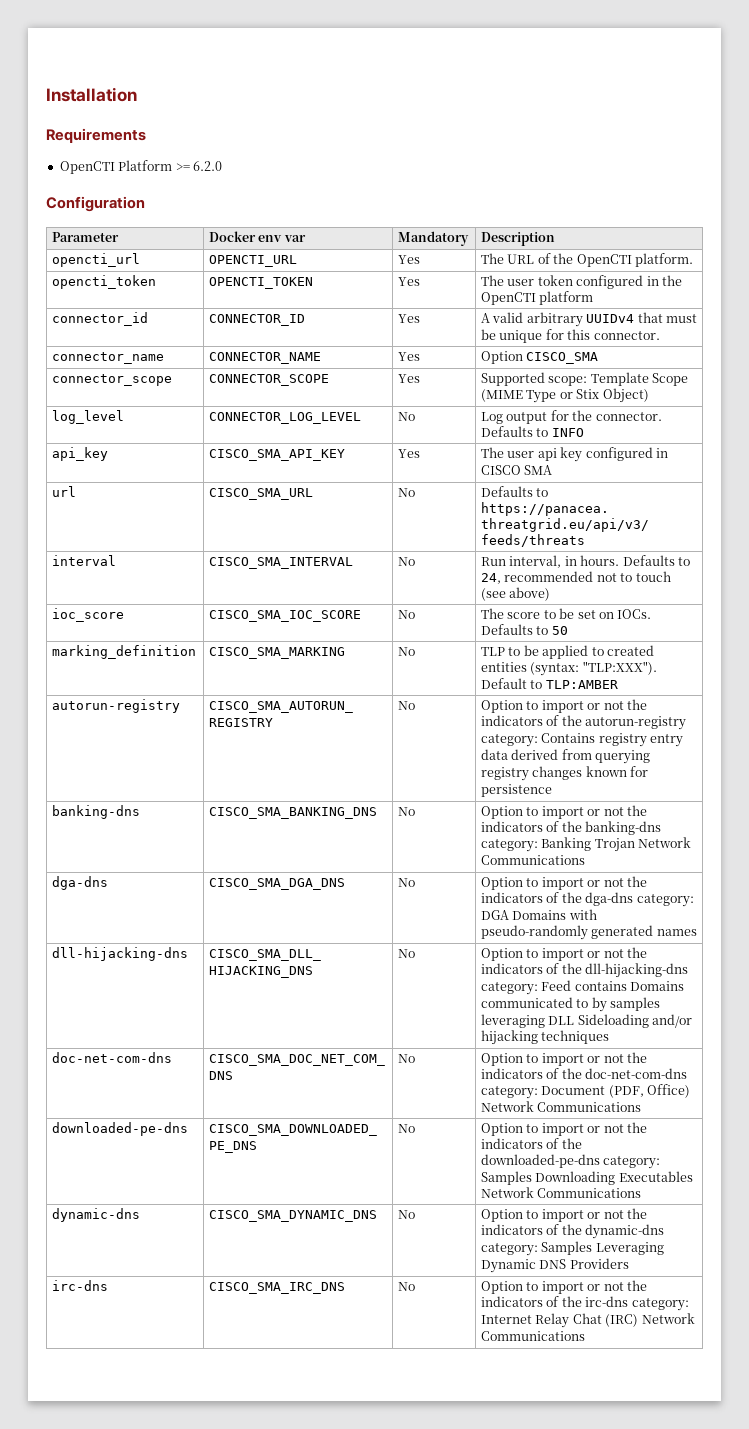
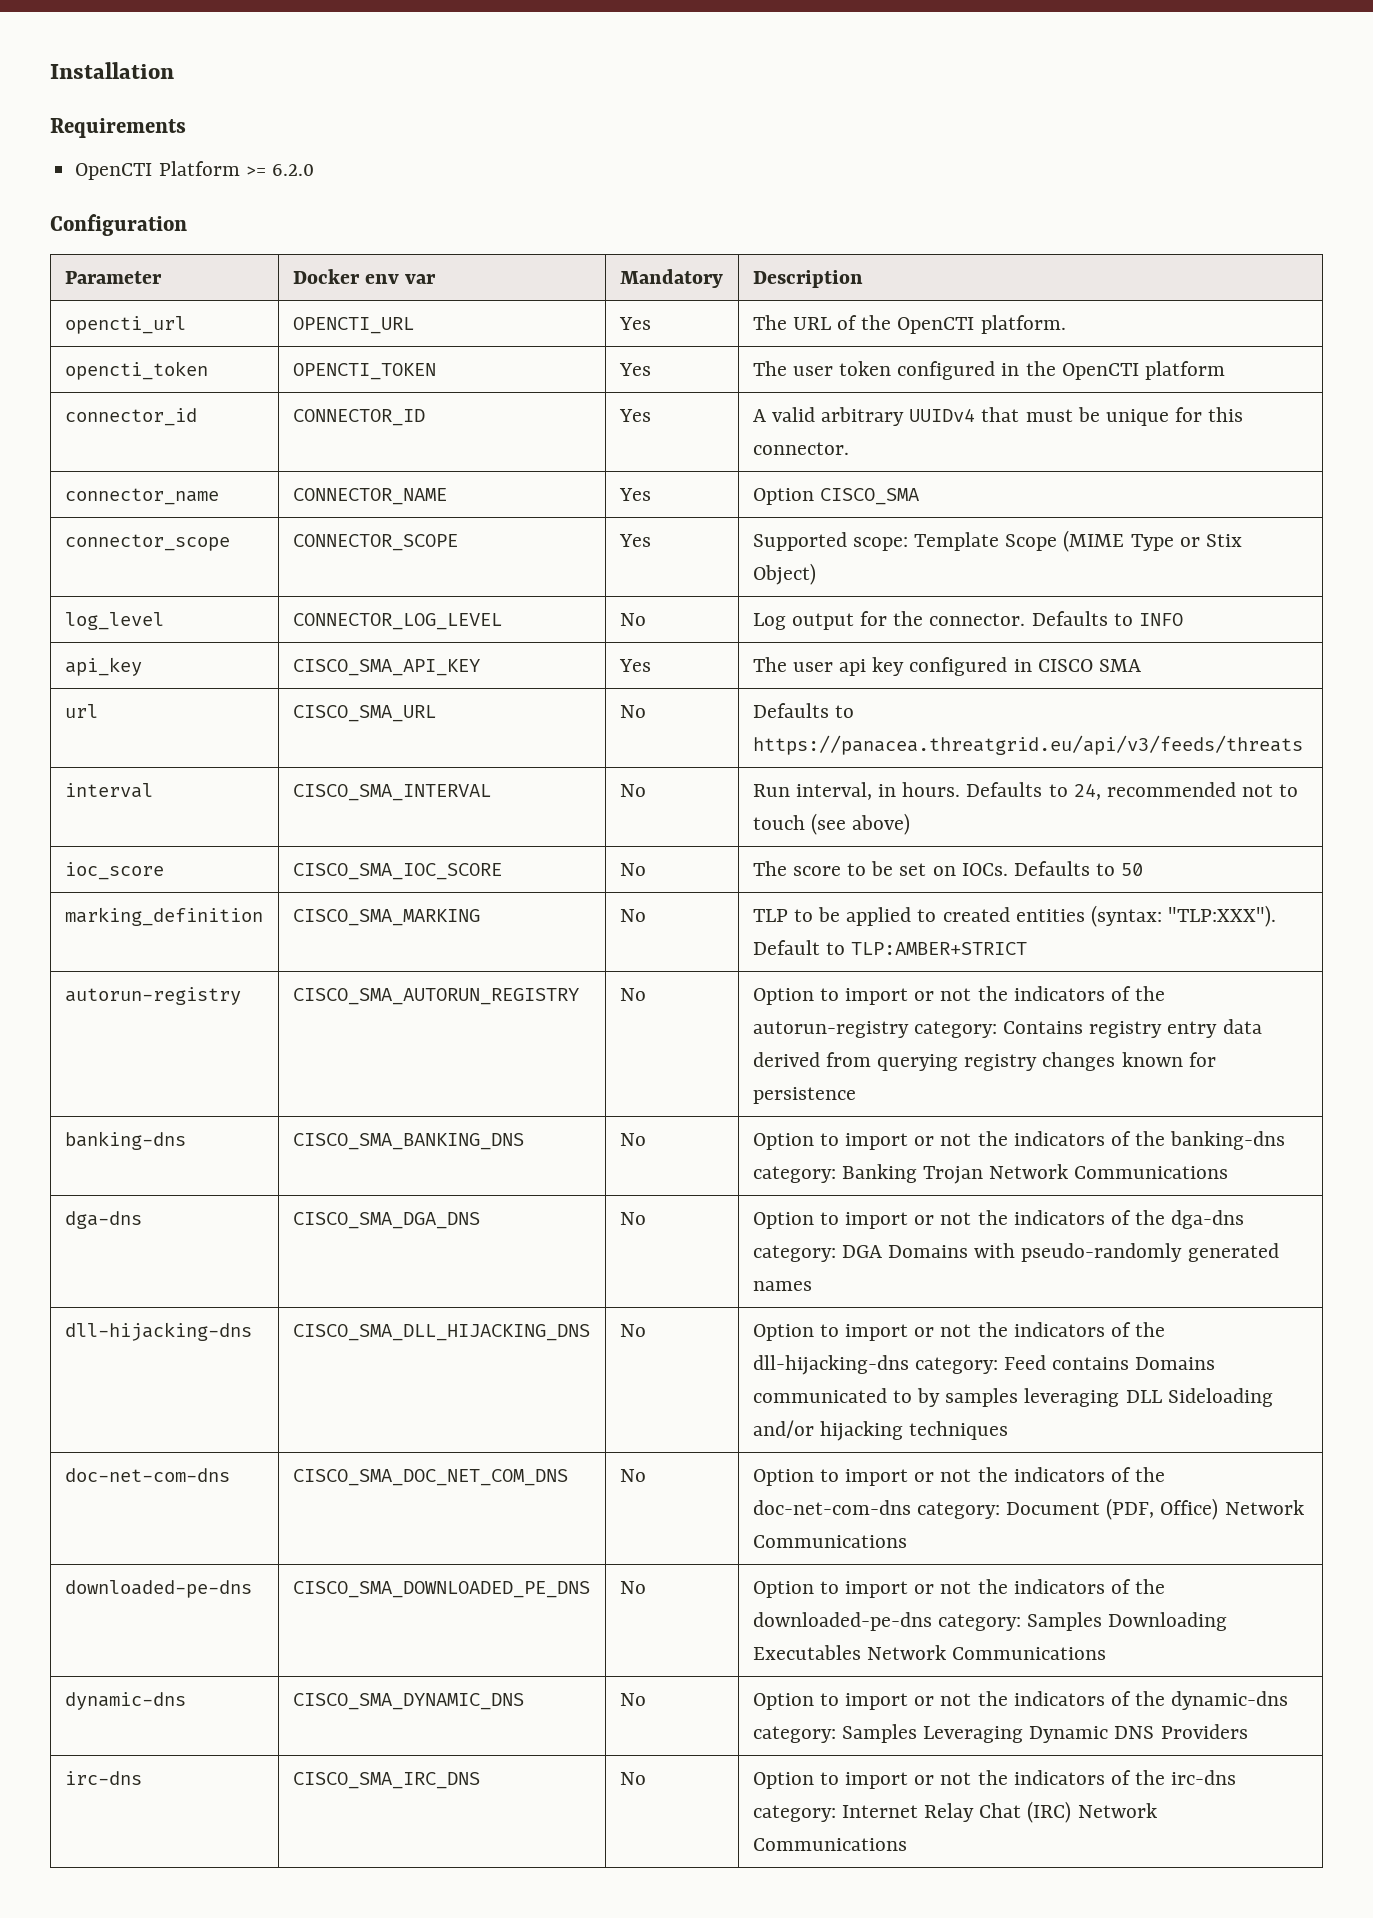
- marking_definition | CISCO_SMA_MARKING | No | TLP to be applied to created entities (syntax: "TLP:XXX"). Default to TLP:AMBER
+ marking_definition | CISCO_SMA_MARKING | No | TLP to be applied to created entities (syntax: "TLP:XXX"). Default to TLP:AMBER+STRICT

